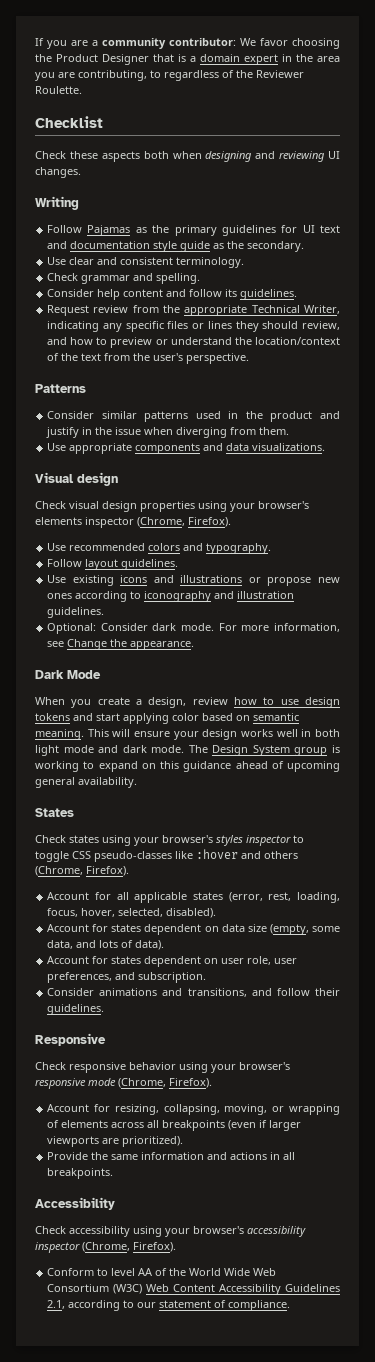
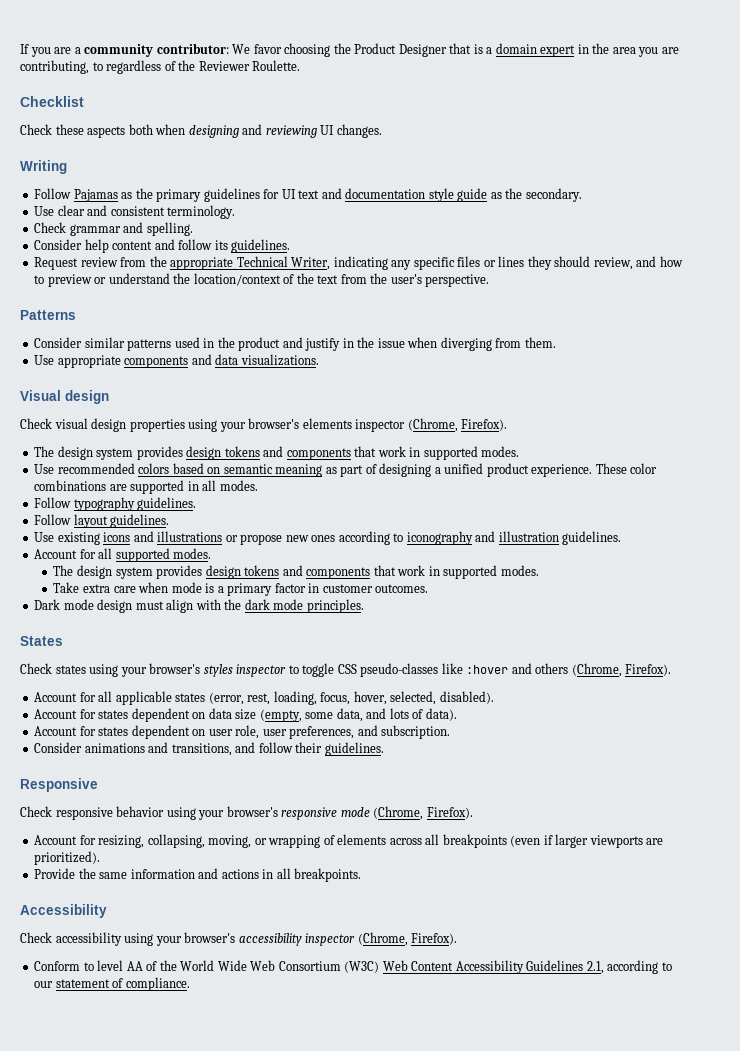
  Check visual design properties using your browser's elements inspector (Chrome, Firefox).
- Use recommended colors and typography.
+ The design system provides design tokens and components that work in supported modes.
+ Use recommended colors based on semantic meaning as part of designing a unified product experience. These color combinations are supported in all modes.
+ Follow typography guidelines.
- Optional: Consider dark mode. For more information, see Change the appearance.
- Dark Mode
- When you create a design, review how to use design tokens and start applying color based on semantic meaning. This will ensure your design works well in both light mode and dark mode. The Design System group is working to expand on this guidance ahead of upcoming general availability.
+ Account for all supported modes.
+ The design system provides design tokens and components that work in supported modes.
+ Take extra care when mode is a primary factor in customer outcomes.
+ Dark mode design must align with the dark mode principles.

